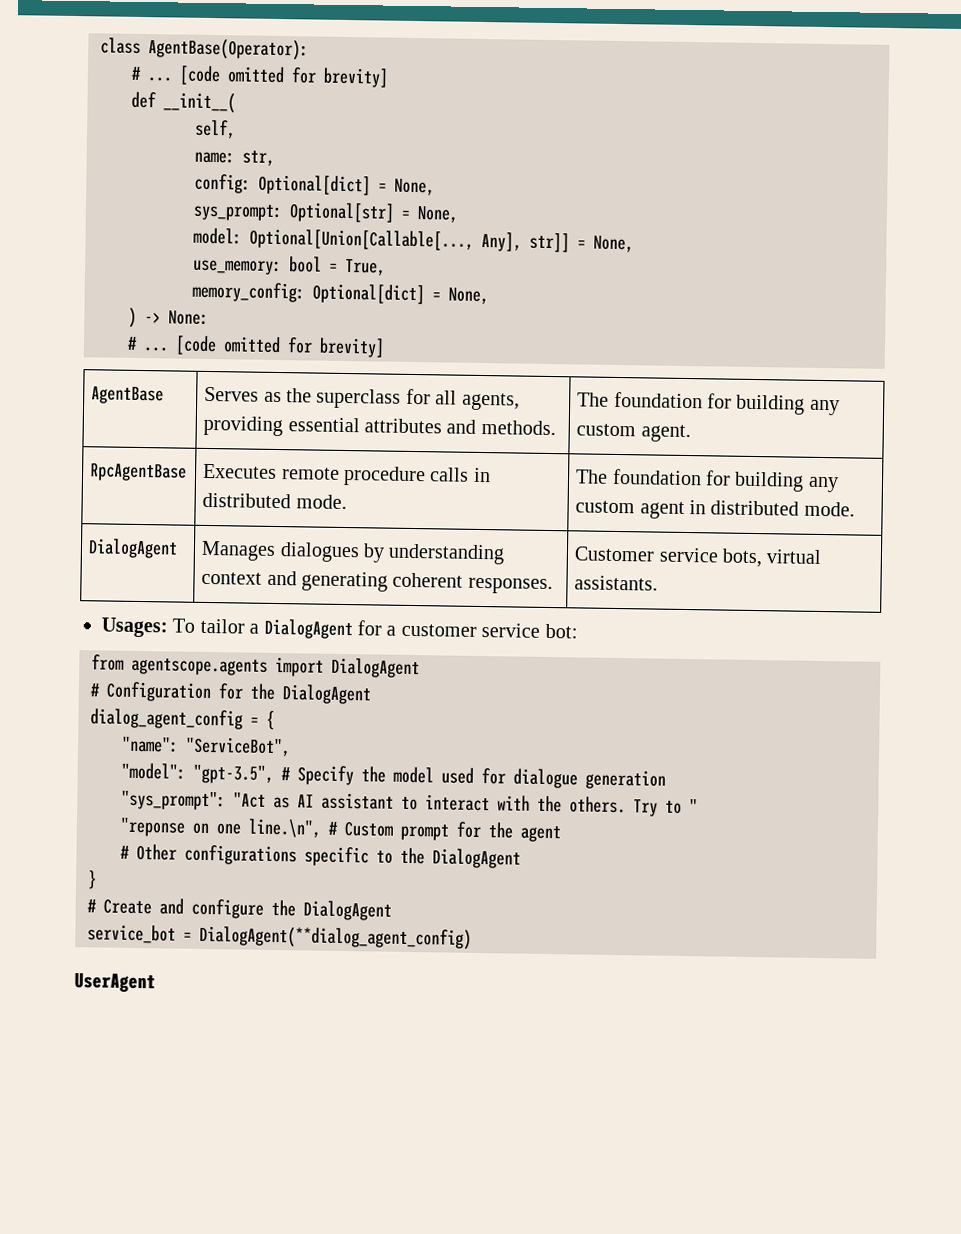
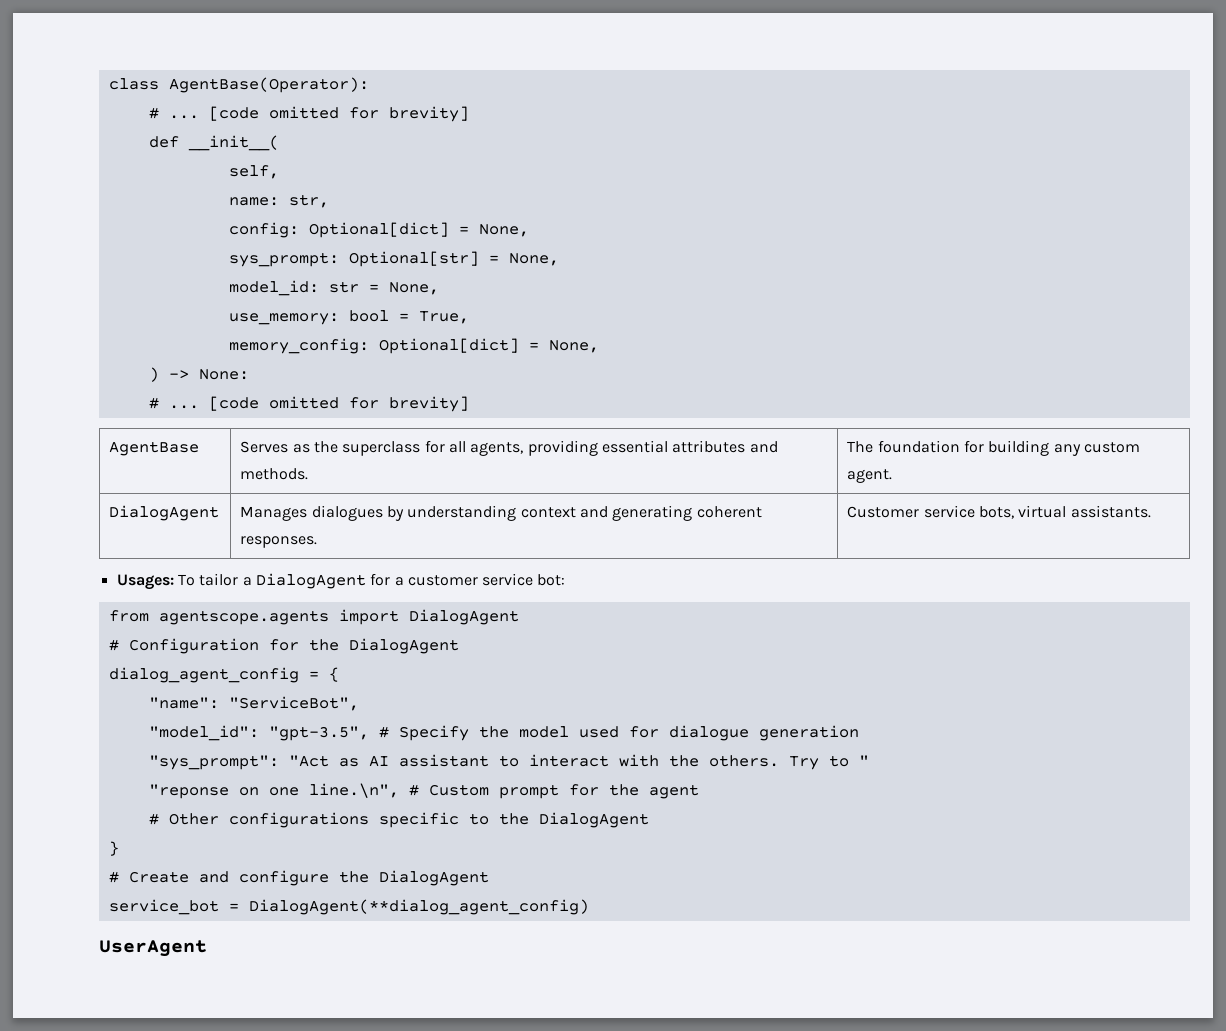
- model: Optional[Union[Callable[..., Any], str]] = None,
+ model_id: str = None,
- RpcAgentBase | Executes remote procedure calls in distributed mode. | The foundation for building any custom agent in distributed mode.
- "model": "gpt-3.5", # Specify the model used for dialogue generation
+ "model_id": "gpt-3.5", # Specify the model used for dialogue generation

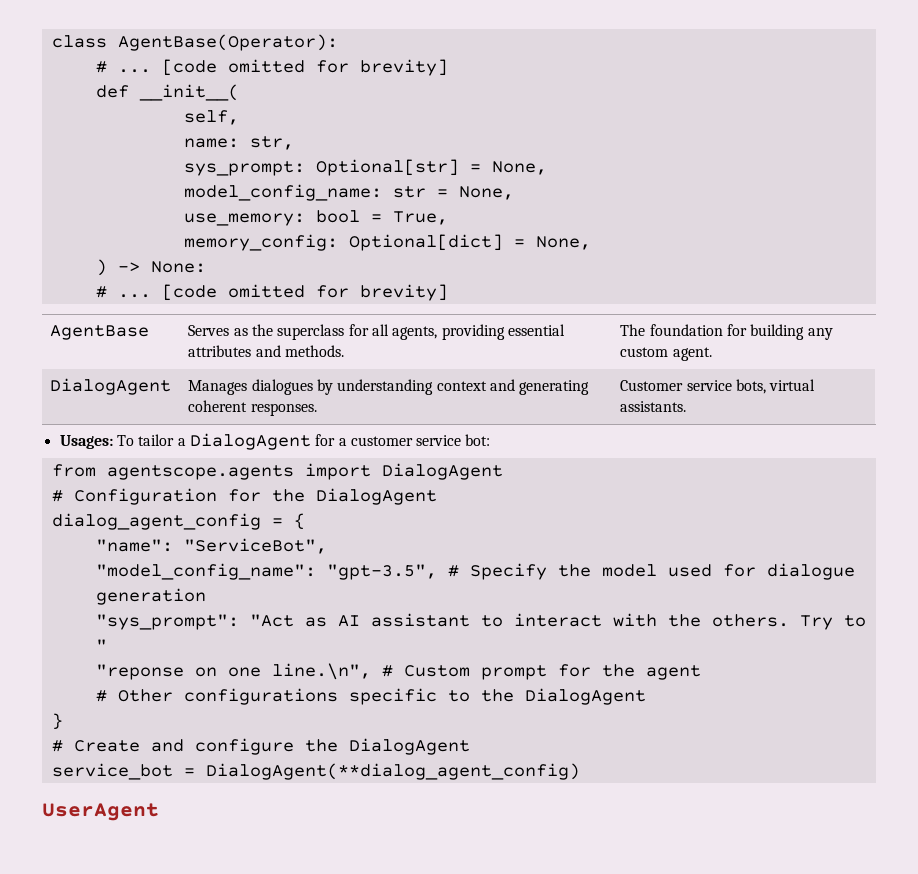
- config: Optional[dict] = None,
- model_id: str = None,
+ model_config_name: str = None,
- "model_id": "gpt-3.5", # Specify the model used for dialogue generation
+ "model_config_name": "gpt-3.5", # Specify the model used for dialogue generation

